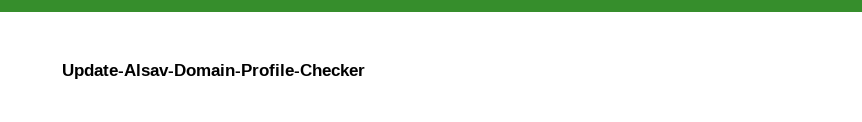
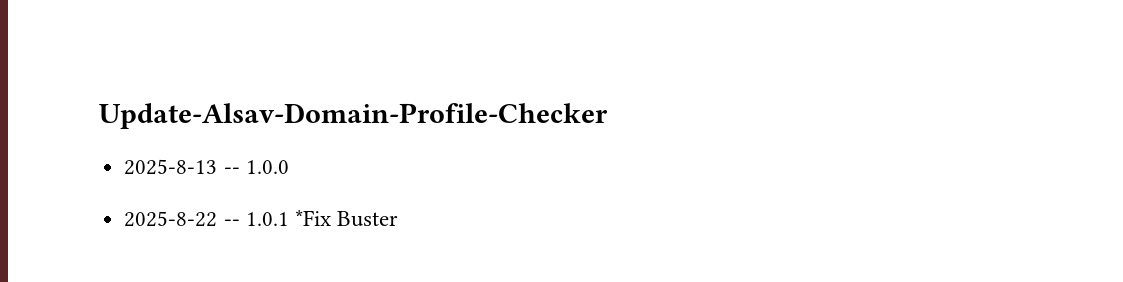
+ 2025-8-13 -- 1.0.0
+ 2025-8-22 -- 1.0.1 *Fix Buster

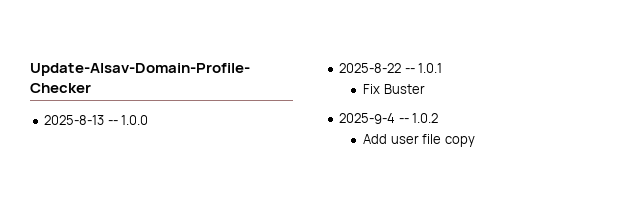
- 2025-8-22 -- 1.0.1 *Fix Buster
+ 2025-8-22 -- 1.0.1
+ Fix Buster
+ 2025-9-4 -- 1.0.2
+ Add user file copy

